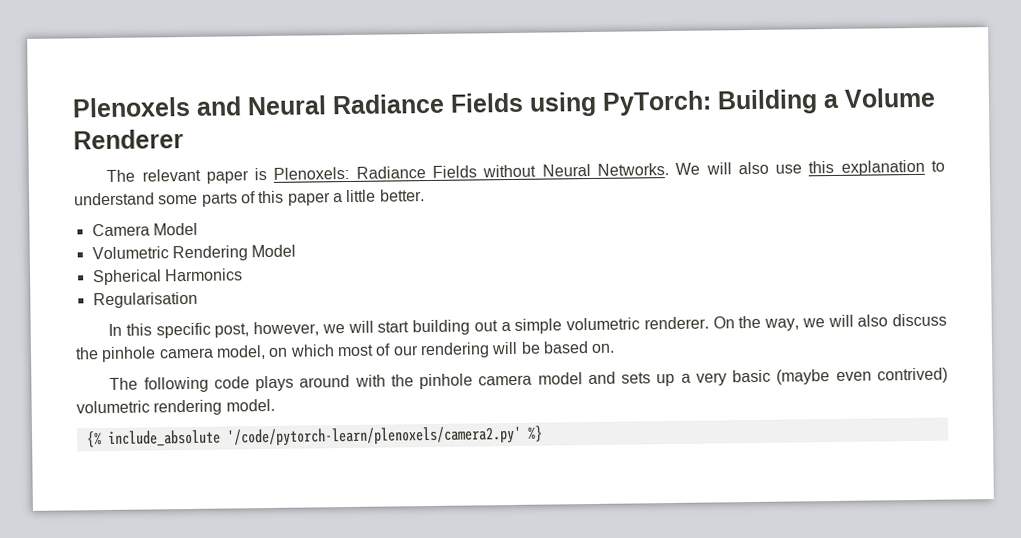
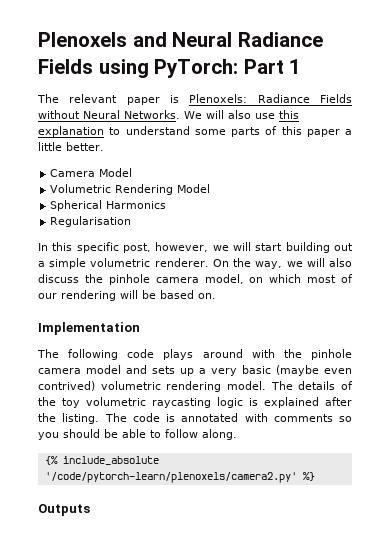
- Plenoxels and Neural Radiance Fields using PyTorch: Building a Volume Renderer
+ Plenoxels and Neural Radiance Fields using PyTorch: Part 1
+ Implementation
+ The details of the toy volumetric raycasting logic is explained after the listing. The code is annotated with comments so you should be able to follow along.
+ Outputs

